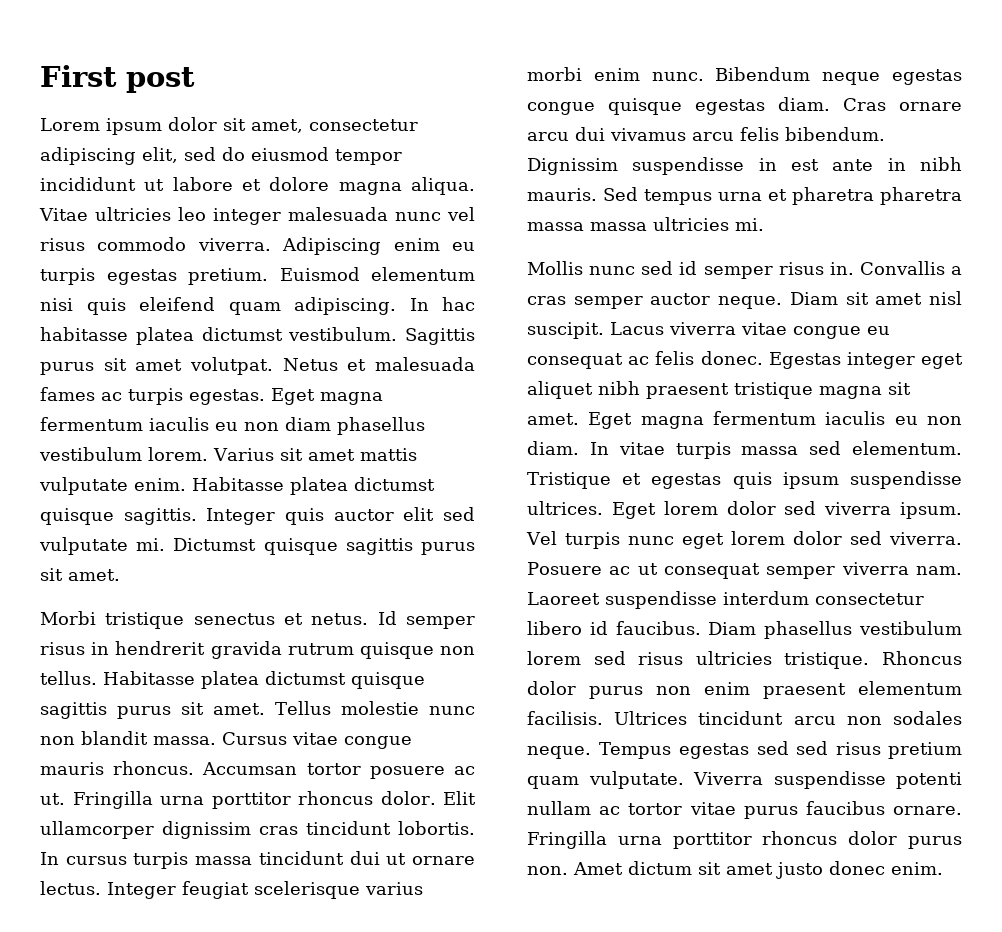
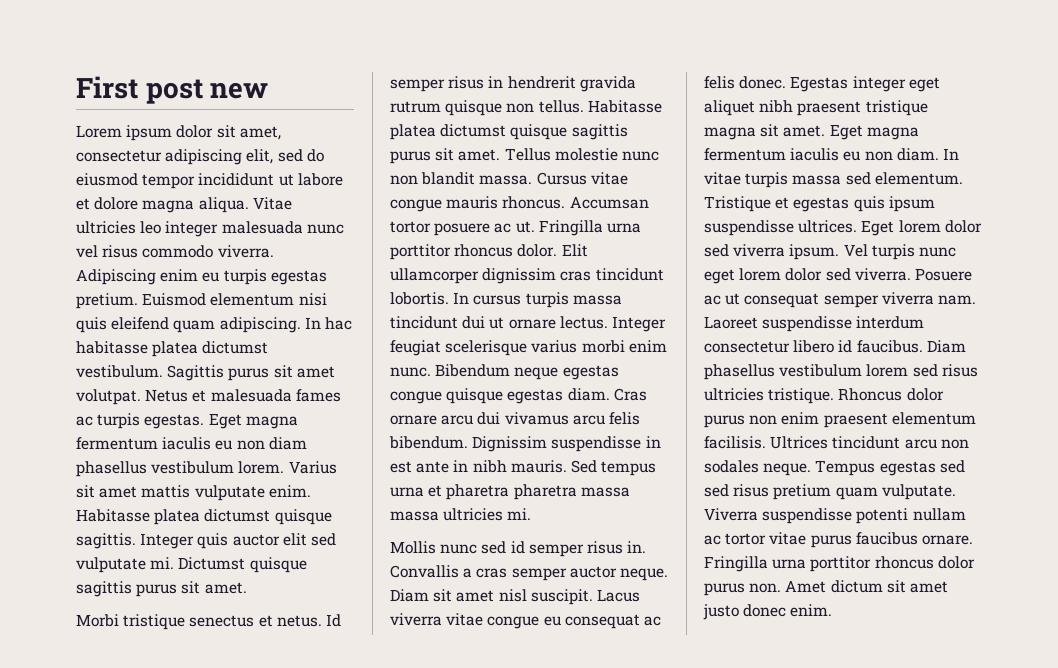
- First post
+ First post new

